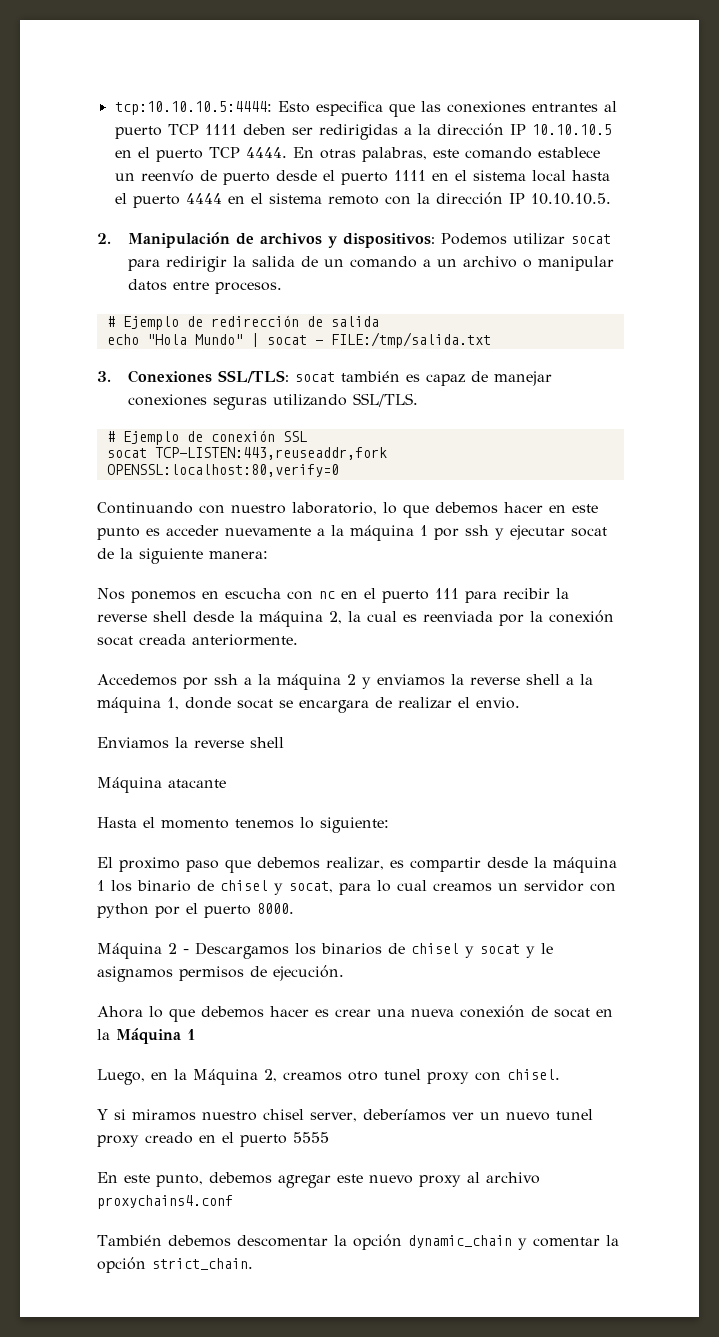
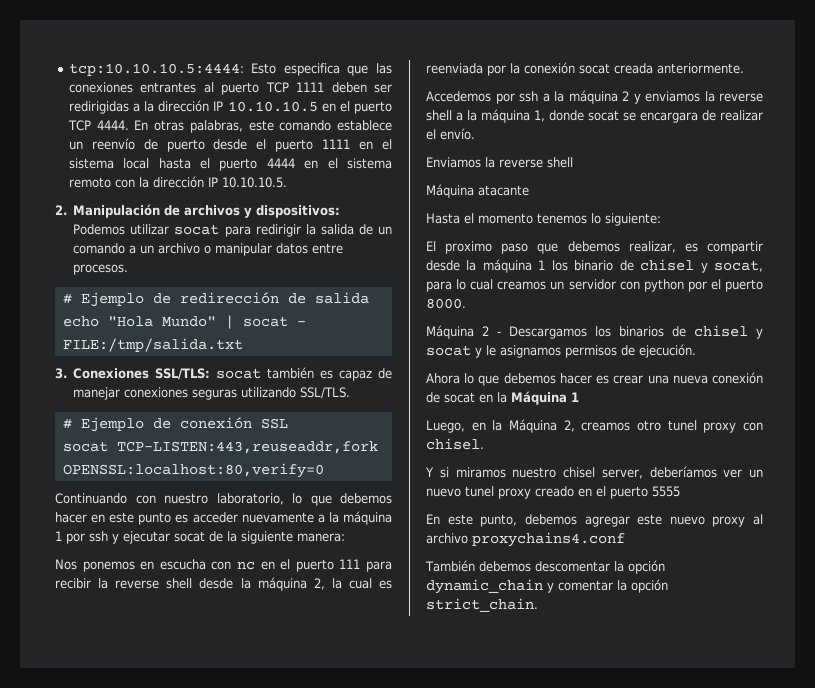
- Accedemos por ssh a la máquina 2 y enviamos la reverse shell a la máquina 1, donde socat se encargara de realizar el envio.
+ Accedemos por ssh a la máquina 2 y enviamos la reverse shell a la máquina 1, donde socat se encargara de realizar el envío.

